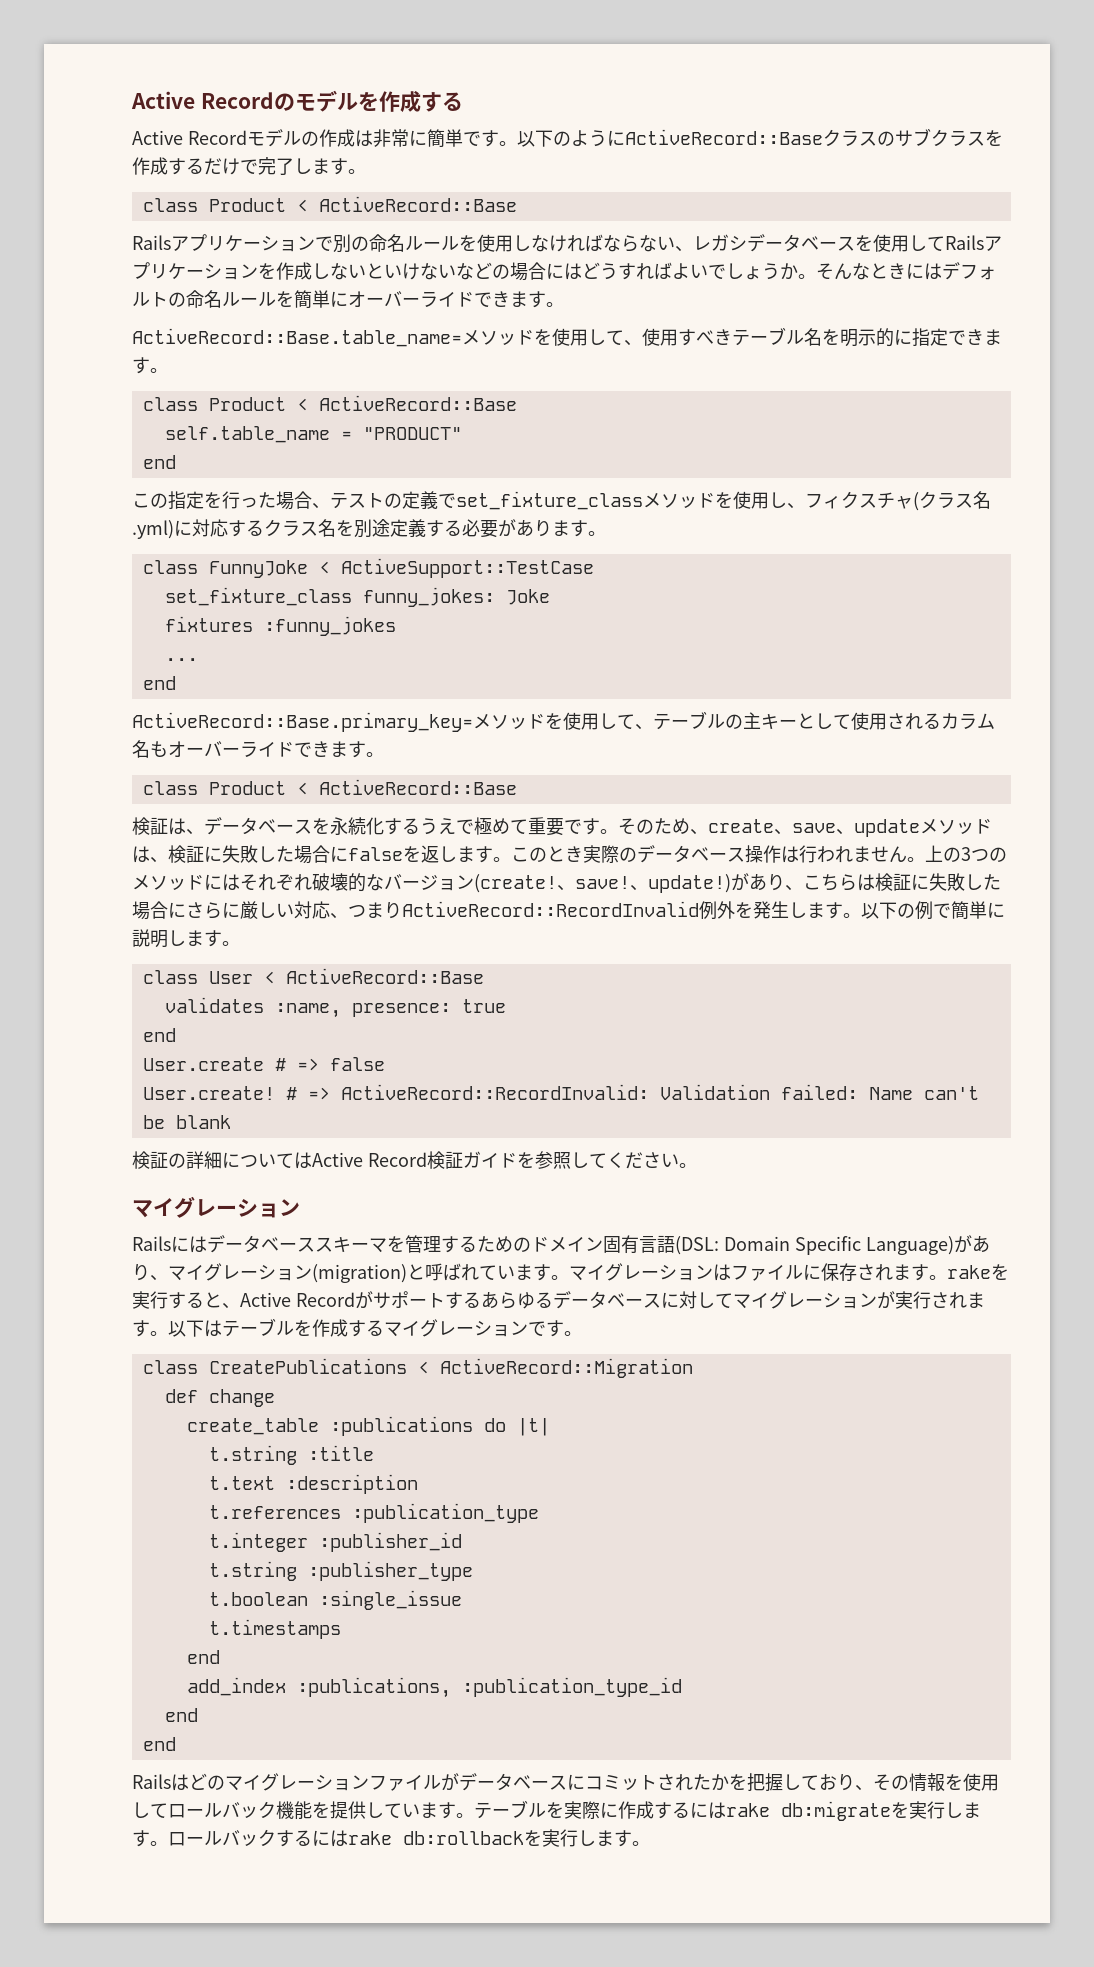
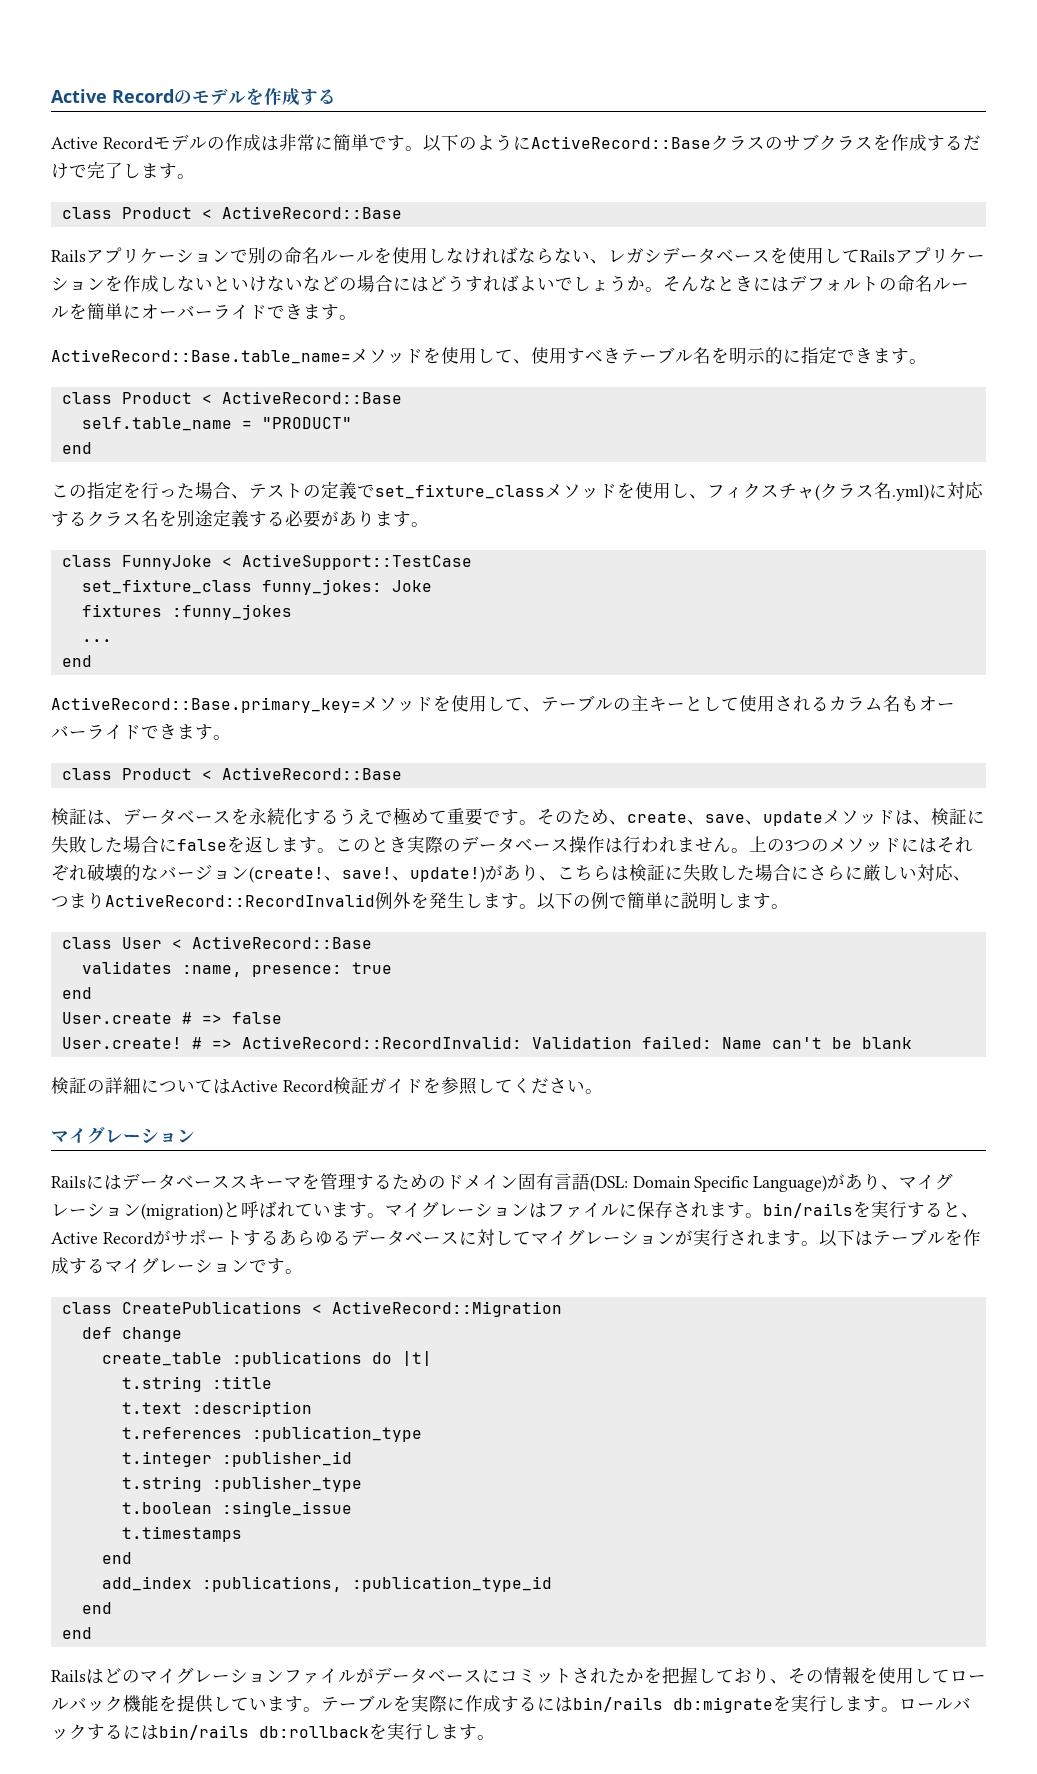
- マイグレーションはファイルに保存されます。rakeを実行すると、Active Recordがサポートするあらゆるデータベースに対してマイグレーションが実行されます。
+ マイグレーションはファイルに保存されます。bin/railsを実行すると、Active Recordがサポートするあらゆるデータベースに対してマイグレーションが実行されます。
- テーブルを実際に作成するにはrake db:migrateを実行します。
+ テーブルを実際に作成するにはbin/rails db:migrateを実行します。
- ロールバックするにはrake db:rollbackを実行します。
+ ロールバックするにはbin/rails db:rollbackを実行します。

